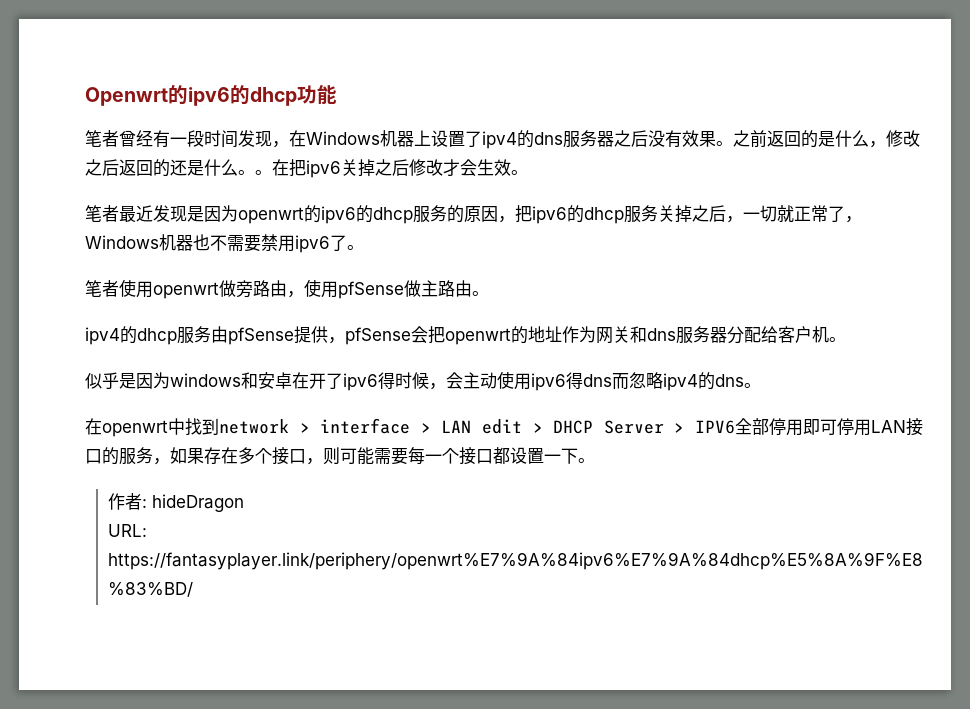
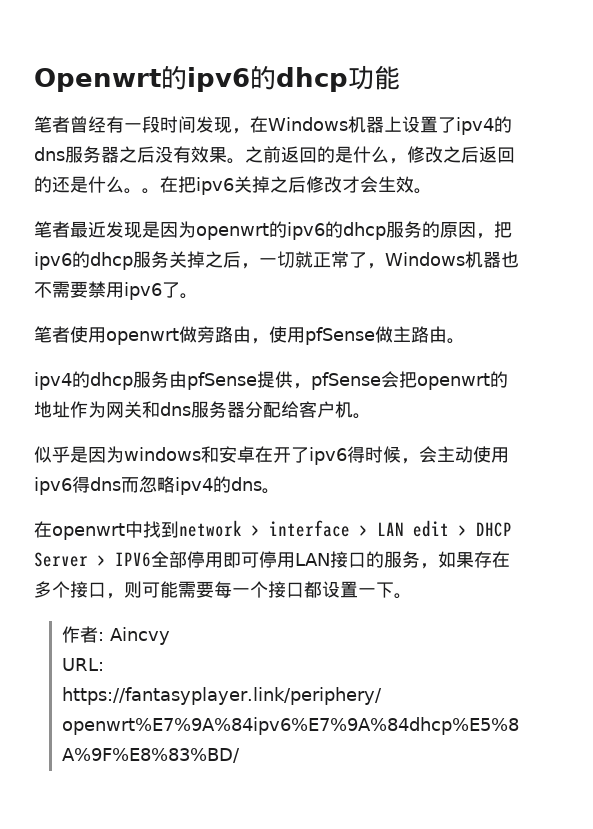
- 作者: hideDragon
+ 作者: Aincvy

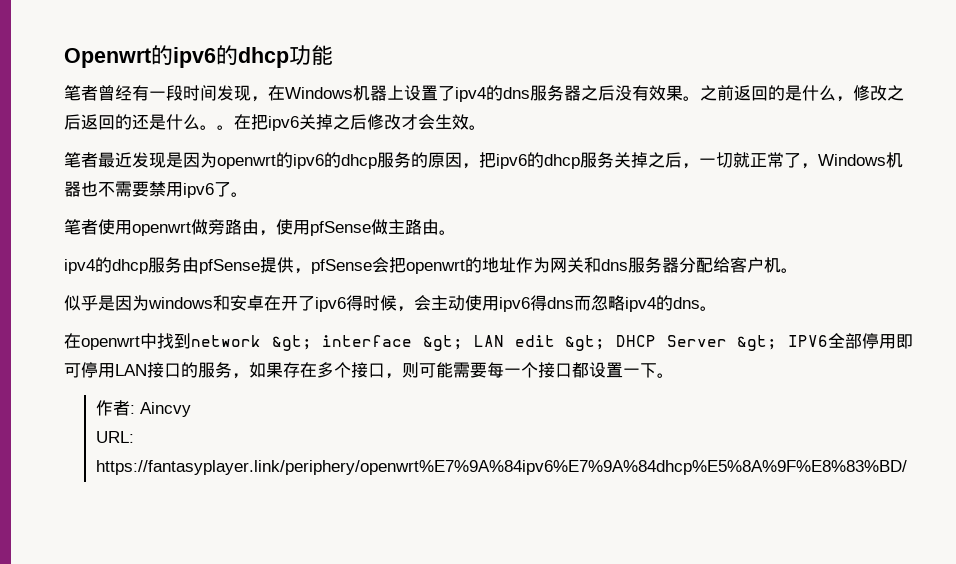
- 在openwrt中找到network > interface > LAN edit > DHCP Server > IPV6全部停用即可停用LAN接口的服务，如果存在多个接口，则可能需要每一个接口都设置一下。
+ 在openwrt中找到network &gt; interface &gt; LAN edit &gt; DHCP Server &gt; IPV6全部停用即可停用LAN接口的服务，如果存在多个接口，则可能需要每一个接口都设置一下。

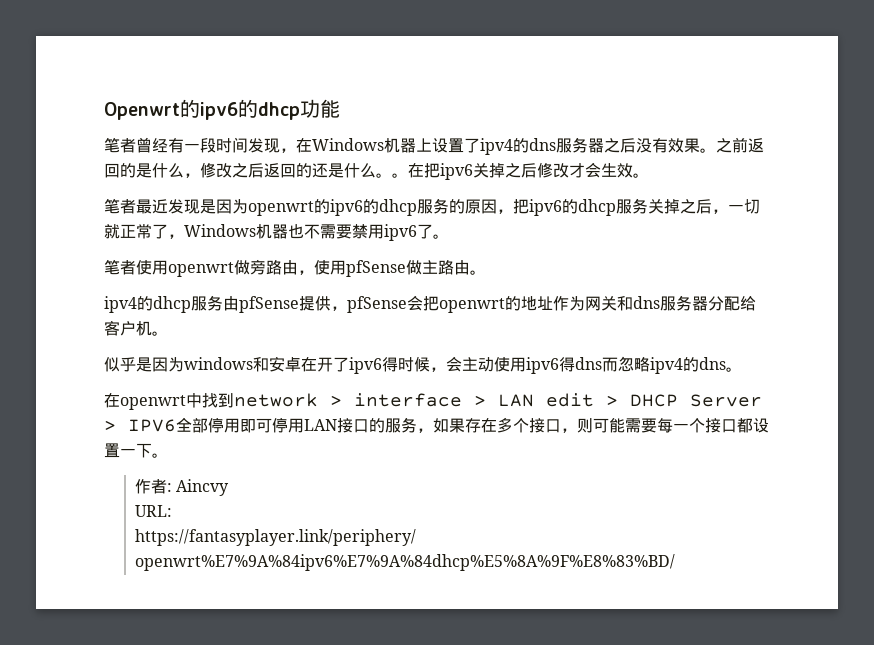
- 在openwrt中找到network &gt; interface &gt; LAN edit &gt; DHCP Server &gt; IPV6全部停用即可停用LAN接口的服务，如果存在多个接口，则可能需要每一个接口都设置一下。
+ 在openwrt中找到network > interface > LAN edit > DHCP Server > IPV6全部停用即可停用LAN接口的服务，如果存在多个接口，则可能需要每一个接口都设置一下。

